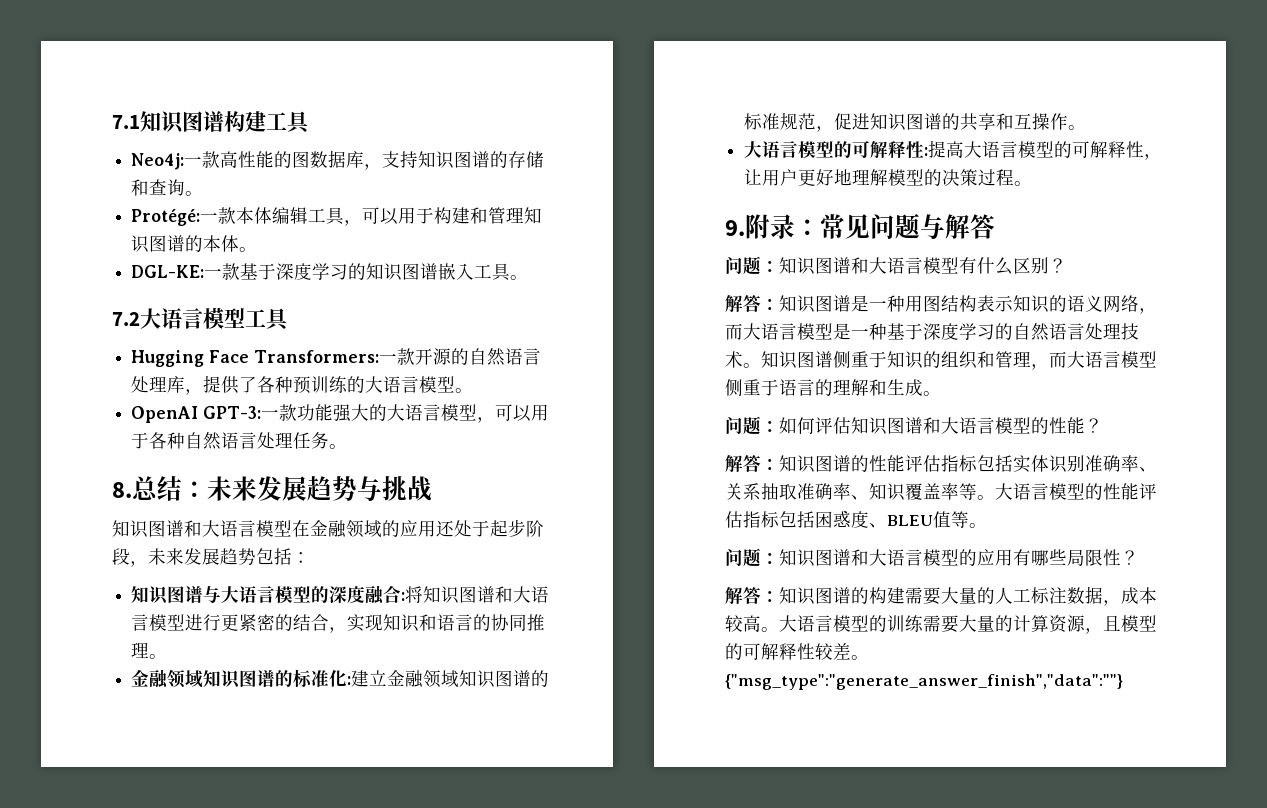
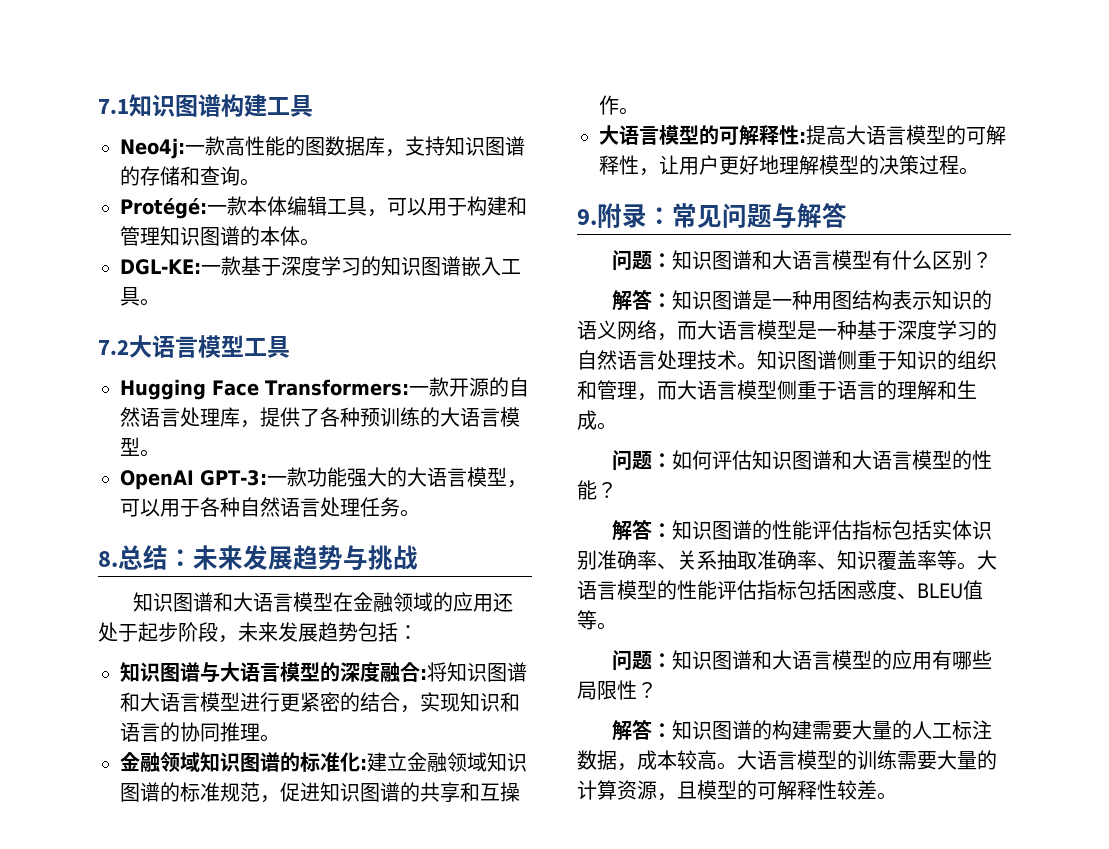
- {"msg_type":"generate_answer_finish","data":""}

